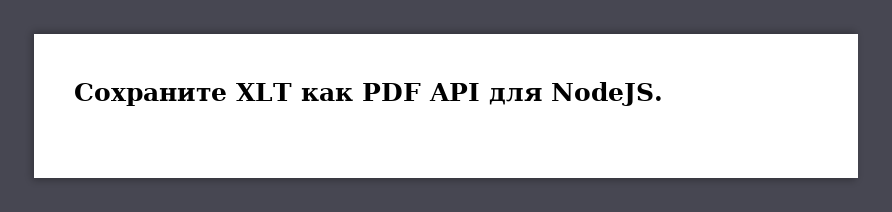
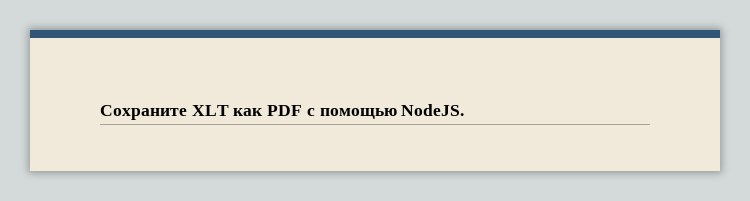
- Сохраните XLT как PDF API для NodeJS.
+ Сохраните XLT как PDF с помощью NodeJS.

